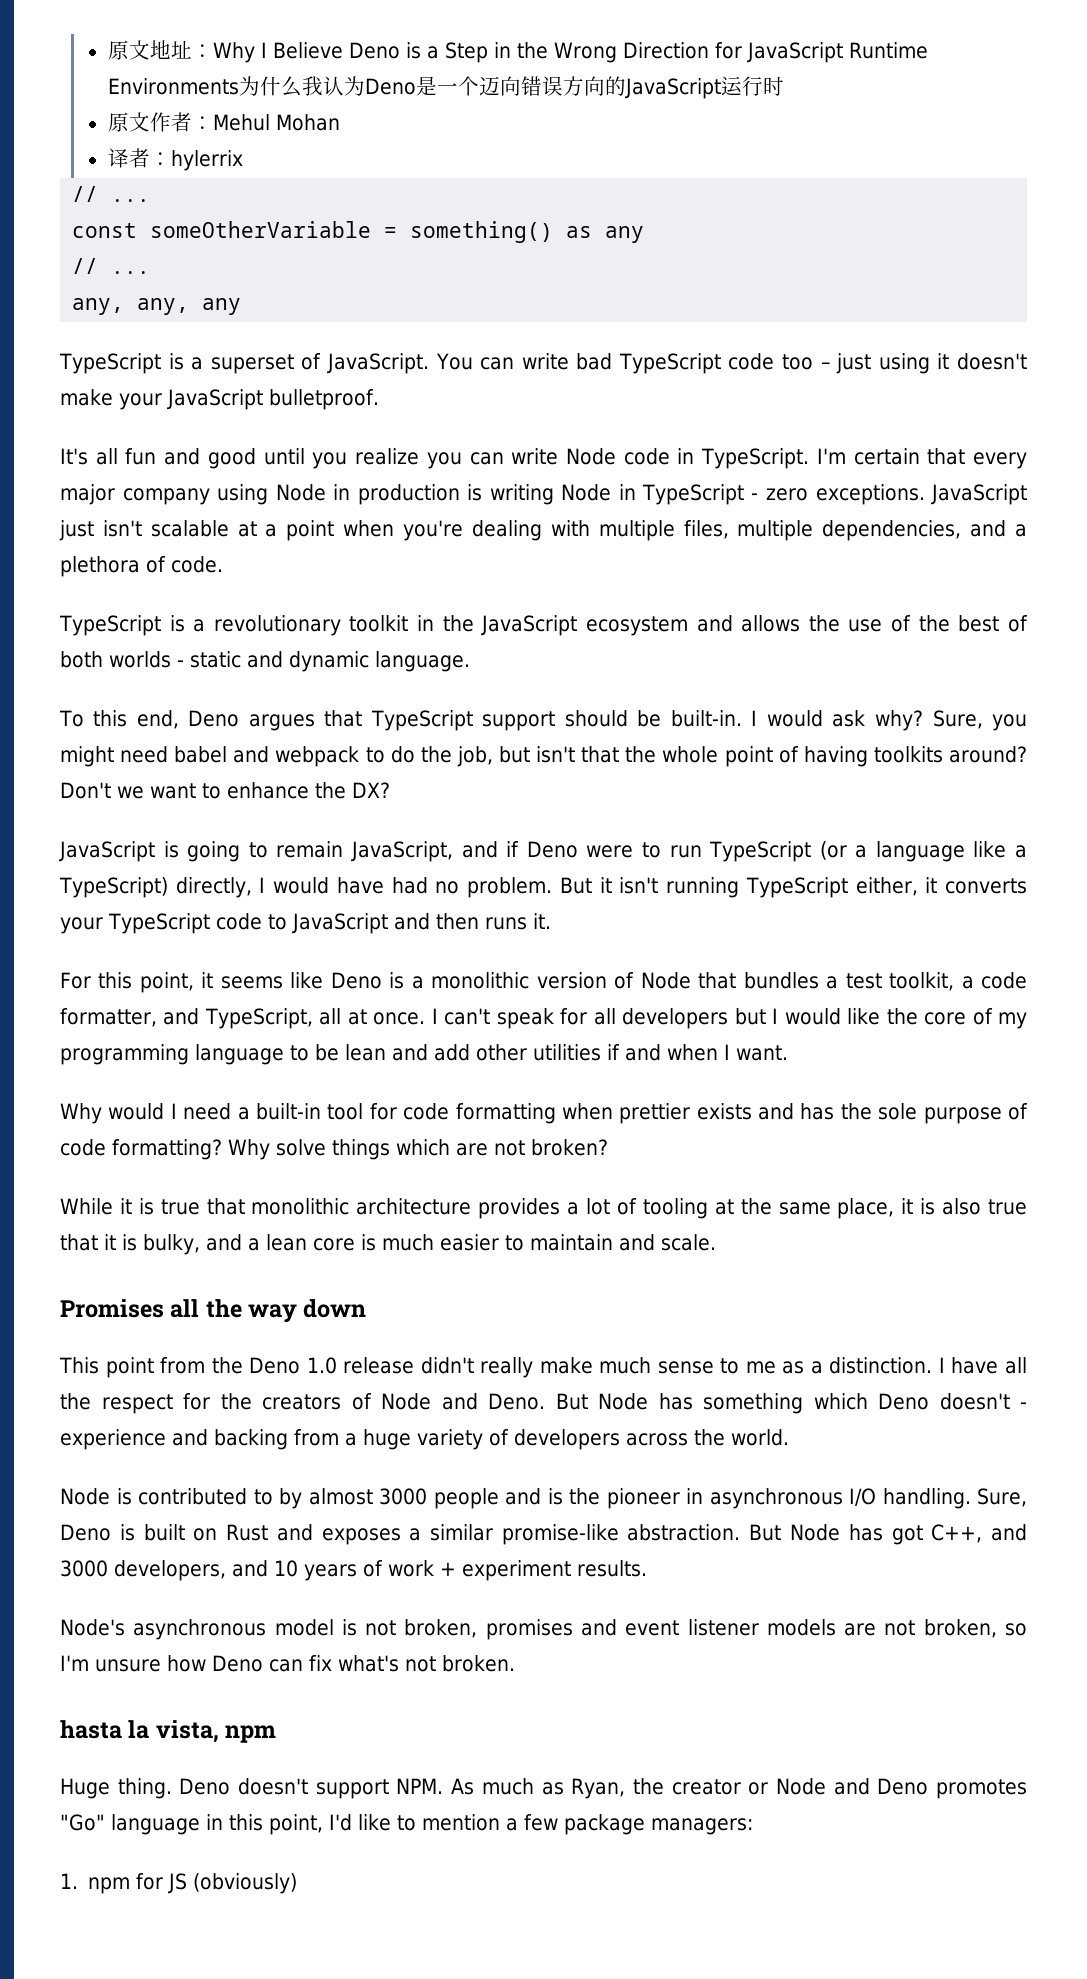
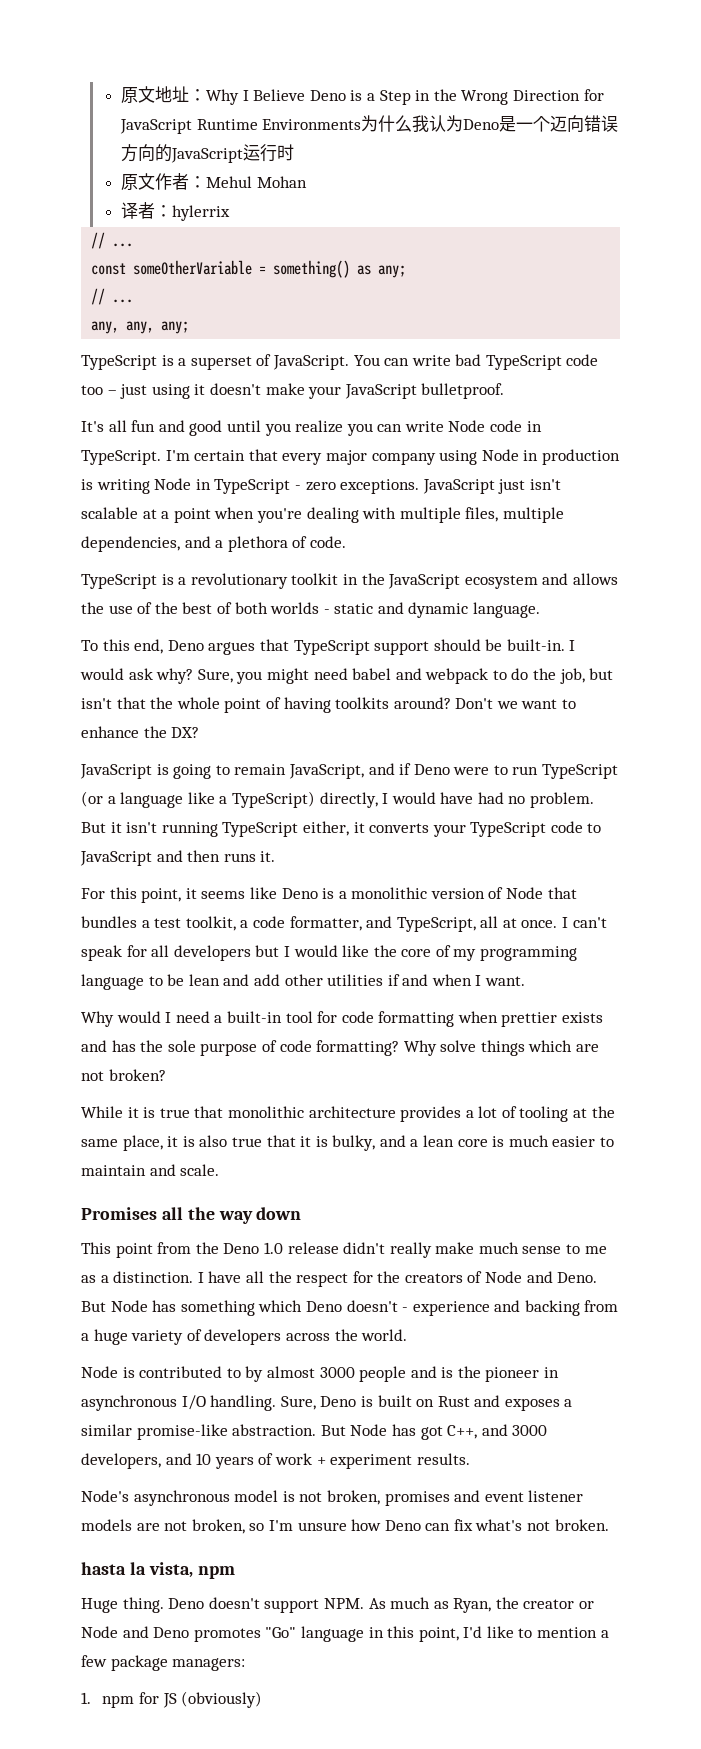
- const someOtherVariable = something() as any
+ const someOtherVariable = something() as any;
- any, any, any
+ any, any, any;

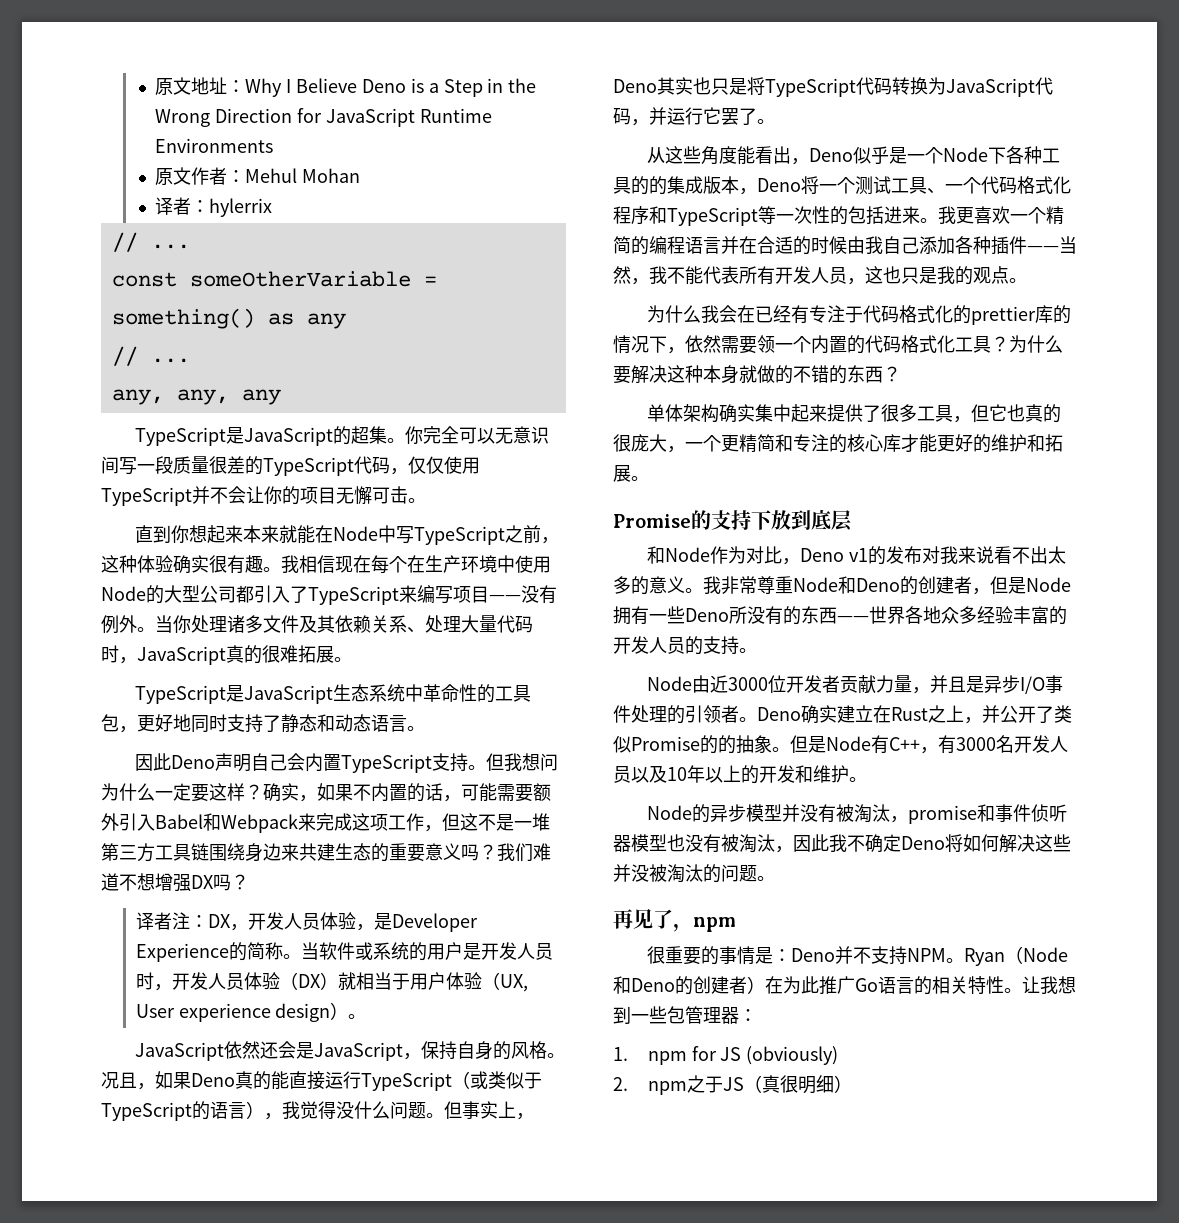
- 原文地址：Why I Believe Deno is a Step in the Wrong Direction for JavaScript Runtime Environments为什么我认为Deno是一个迈向错误方向的JavaScript运行时
+ 原文地址：Why I Believe Deno is a Step in the Wrong Direction for JavaScript Runtime Environments
- const someOtherVariable = something() as any;
+ const someOtherVariable = something() as any
- any, any, any;
- TypeScript is a superset of JavaScript. You can write bad TypeScript code too – just using it doesn't make your JavaScript bulletproof.
- It's all fun and good until you realize you can write Node code in TypeScript. I'm certain that every major company using Node in production is writing Node in TypeScript - zero exceptions. JavaScript just isn't scalable at a point when you're dealing with multiple files, multiple dependencies, and a plethora of code.
- TypeScript is a revolutionary toolkit in the JavaScript ecosystem and allows the use of the best of both worlds - static and dynamic language.
- To this end, Deno argues that TypeScript support should be built-in. I would ask why? Sure, you might need babel and webpack to do the job, but isn't that the whole point of having toolkits around? Don't we want to enhance the DX?
- JavaScript is going to remain JavaScript, and if Deno were to run TypeScript (or a language like a TypeScript) directly, I would have had no problem. But it isn't running TypeScript either, it converts your TypeScript code to JavaScript and then runs it.
- For this point, it seems like Deno is a monolithic version of Node that bundles a test toolkit, a code formatter, and TypeScript, all at once. I can't speak for all developers but I would like the core of my programming language to be lean and add other utilities if and when I want.
- Why would I need a built-in tool for code formatting when prettier exists and has the sole purpose of code formatting? Why solve things which are not broken?
- While it is true that monolithic architecture provides a lot of tooling at the same place, it is also true that it is bulky, and a lean core is much easier to maintain and scale.
- Promises all the way down
- This point from the Deno 1.0 release didn't really make much sense to me as a distinction. I have all the respect for the creators of Node and Deno. But Node has something which Deno doesn't - experience and backing from a huge variety of developers across the world.
- Node is contributed to by almost 3000 people and is the pioneer in asynchronous I/O handling. Sure, Deno is built on Rust and exposes a similar promise-like abstraction. But Node has got C++, and 3000 developers, and 10 years of work + experiment results.
- Node's asynchronous model is not broken, promises and event listener models are not broken, so I'm unsure how Deno can fix what's not broken.
- hasta la vista, npm
- Huge thing. Deno doesn't support NPM. As much as Ryan, the creator or Node and Deno promotes "Go" language in this point, I'd like to mention a few package managers:
+ any, any, any
+ TypeScript是JavaScript的超集。你完全可以无意识间写一段质量很差的TypeScript代码，仅仅使用TypeScript并不会让你的项目无懈可击。
+ 直到你想起来本来就能在Node中写TypeScript之前，这种体验确实很有趣。我相信现在每个在生产环境中使用Node的大型公司都引入了TypeScript来编写项目——没有例外。当你处理诸多文件及其依赖关系、处理大量代码时，JavaScript真的很难拓展。
+ TypeScript是JavaScript生态系统中革命性的工具包，更好地同时支持了静态和动态语言。
+ 因此Deno声明自己会内置TypeScript支持。但我想问为什么一定要这样？确实，如果不内置的话，可能需要额外引入Babel和Webpack来完成这项工作，但这不是一堆第三方工具链围绕身边来共建生态的重要意义吗？我们难道不想增强DX吗？
+ 译者注：DX，开发人员体验，是Developer Experience的简称。当软件或系统的用户是开发人员时，开发人员体验（DX）就相当于用户体验（UX, User experience design）。
+ JavaScript依然还会是JavaScript，保持自身的风格。况且，如果Deno真的能直接运行TypeScript（或类似于TypeScript的语言），我觉得没什么问题。但事实上，Deno其实也只是将TypeScript代码转换为JavaScript代码，并运行它罢了。
+ 从这些角度能看出，Deno似乎是一个Node下各种工具的的集成版本，Deno将一个测试工具、一个代码格式化程序和TypeScript等一次性的包括进来。我更喜欢一个精简的编程语言并在合适的时候由我自己添加各种插件——当然，我不能代表所有开发人员，这也只是我的观点。
+ 为什么我会在已经有专注于代码格式化的prettier库的情况下，依然需要领一个内置的代码格式化工具？为什么要解决这种本身就做的不错的东西？
+ 单体架构确实集中起来提供了很多工具，但它也真的很庞大，一个更精简和专注的核心库才能更好的维护和拓展。
+ Promise的支持下放到底层
+ 和Node作为对比，Deno v1的发布对我来说看不出太多的意义。我非常尊重Node和Deno的创建者，但是Node拥有一些Deno所没有的东西——世界各地众多经验丰富的开发人员的支持。
+ Node由近3000位开发者贡献力量，并且是异步I/O事件处理的引领者。Deno确实建立在Rust之上，并公开了类似Promise的的抽象。但是Node有C++，有3000名开发人员以及10年以上的开发和维护。
+ Node的异步模型并没有被淘汰，promise和事件侦听器模型也没有被淘汰，因此我不确定Deno将如何解决这些并没被淘汰的问题。
+ 再见了，npm
+ 很重要的事情是：Deno并不支持NPM。Ryan（Node和Deno的创建者）在为此推广Go语言的相关特性。让我想到一些包管理器：
+ 2. npm之于JS（真很明细）

